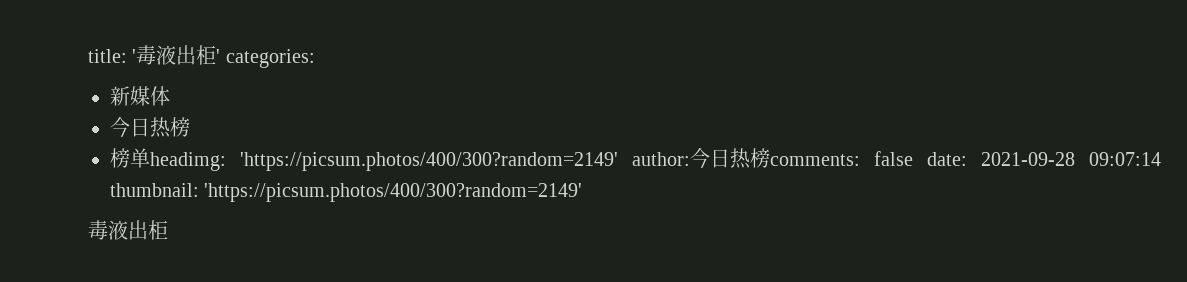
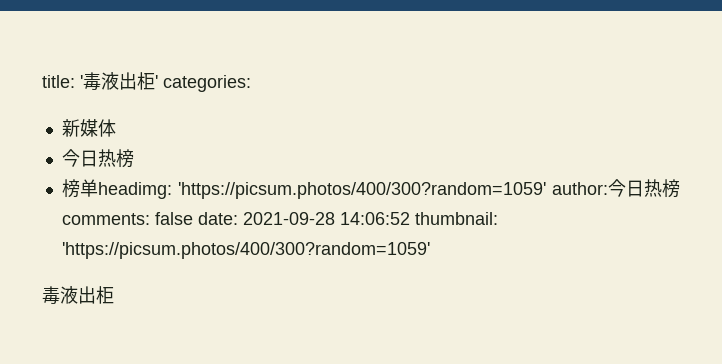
- 榜单headimg: 'https://picsum.photos/400/300?random=2149' author:今日热榜comments: false date: 2021-09-28 09:07:14 thumbnail: 'https://picsum.photos/400/300?random=2149'
+ 榜单headimg: 'https://picsum.photos/400/300?random=1059' author:今日热榜comments: false date: 2021-09-28 14:06:52 thumbnail: 'https://picsum.photos/400/300?random=1059'

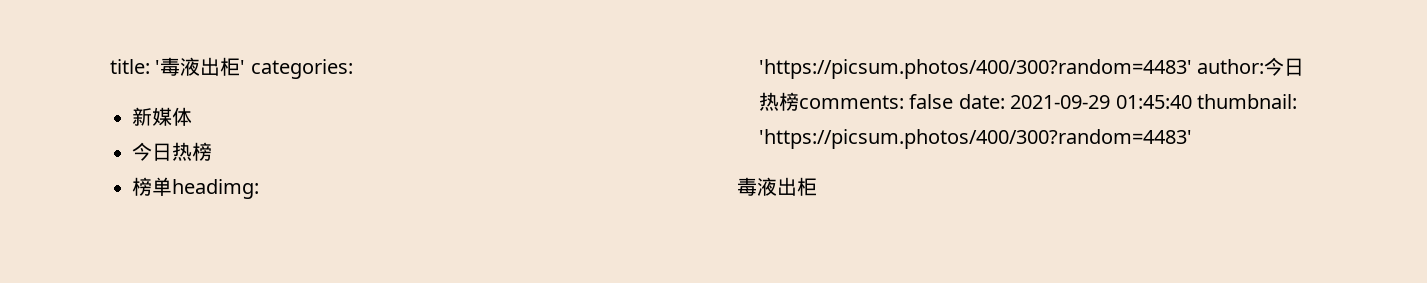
- 榜单headimg: 'https://picsum.photos/400/300?random=1059' author:今日热榜comments: false date: 2021-09-28 14:06:52 thumbnail: 'https://picsum.photos/400/300?random=1059'
+ 榜单headimg: 'https://picsum.photos/400/300?random=4483' author:今日热榜comments: false date: 2021-09-29 01:45:40 thumbnail: 'https://picsum.photos/400/300?random=4483'

